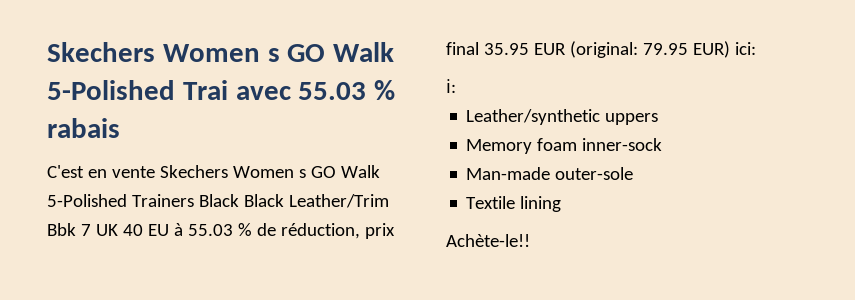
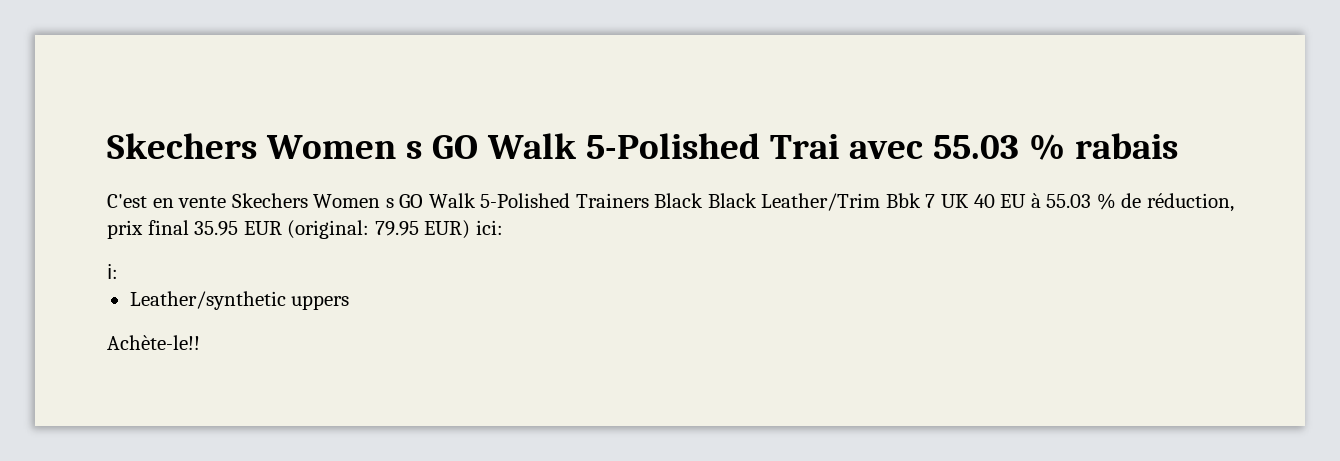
- Memory foam inner-sock
- Man-made outer-sole
- Textile lining

